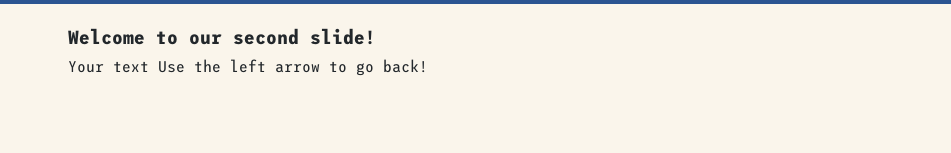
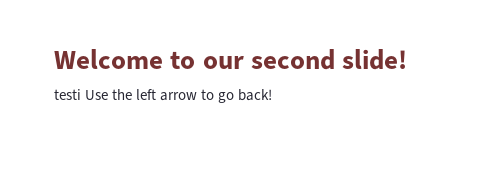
- Your text Use the left arrow to go back!
+ testi Use the left arrow to go back!

